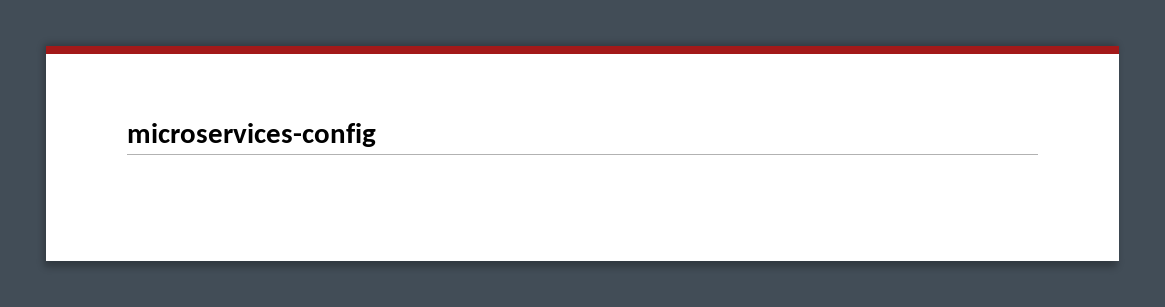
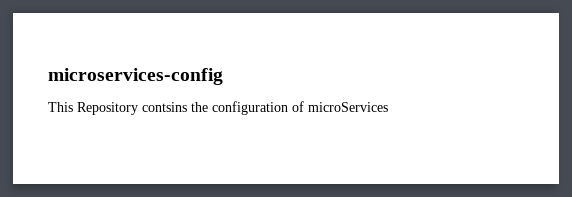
+ This Repository contsins the configuration of microServices

